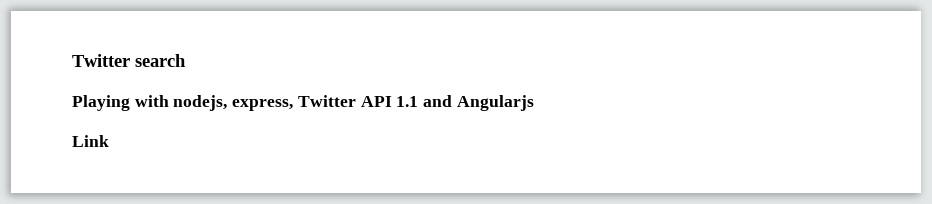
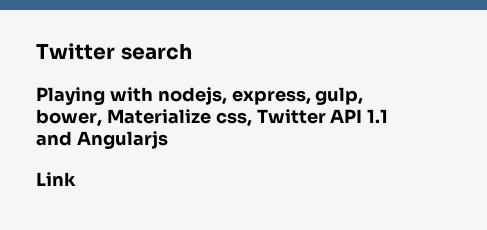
- Playing with nodejs, express, Twitter API 1.1 and Angularjs
+ Playing with nodejs, express, gulp, bower, Materialize css, Twitter API 1.1 and Angularjs

